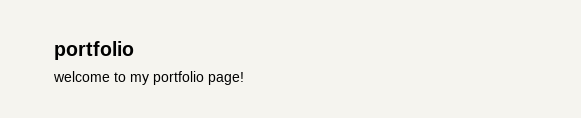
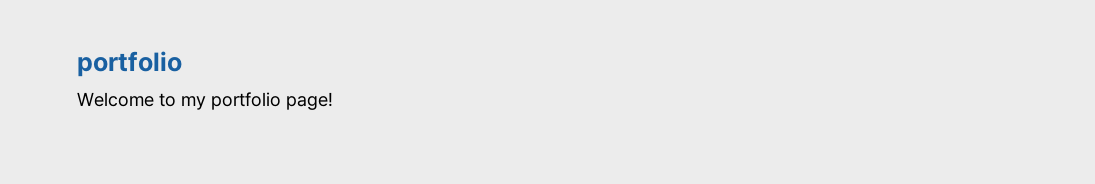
- welcome to my portfolio page!
+ Welcome to my portfolio page!

